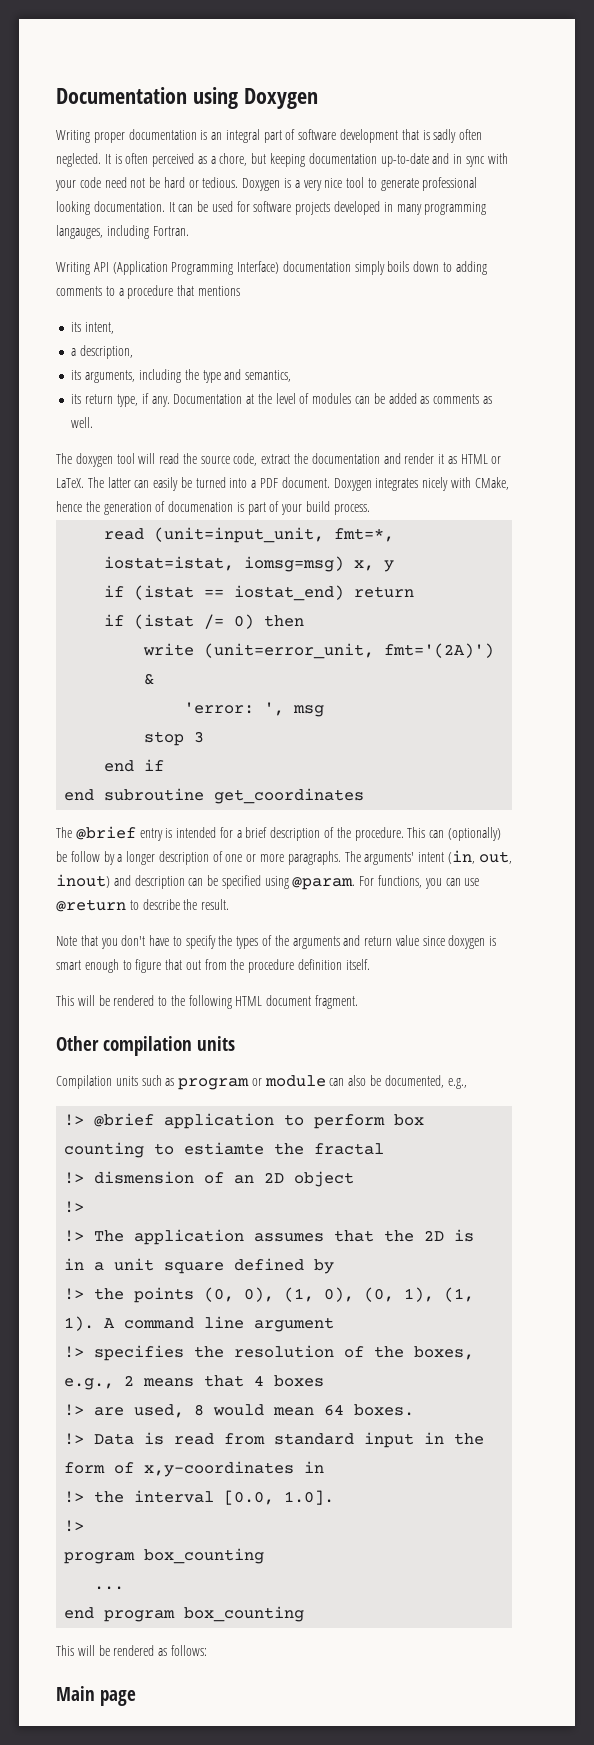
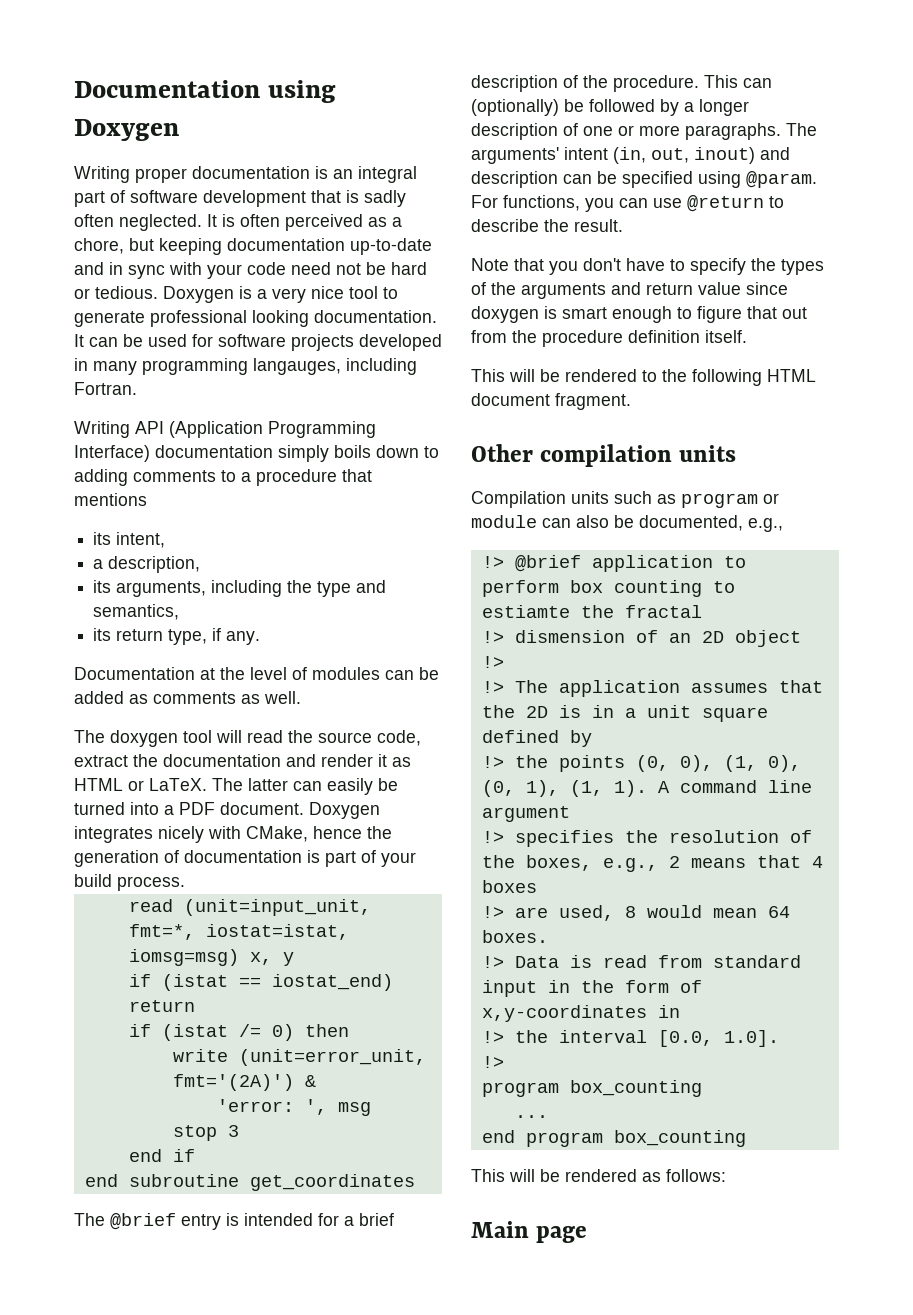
- its return type, if any. Documentation at the level of modules can be added as comments as well.
+ its return type, if any.
+ Documentation at the level of modules can be added as comments as well.
- Doxygen integrates nicely with CMake, hence the generation of documenation is part of your build process.
+ Doxygen integrates nicely with CMake, hence the generation of documentation is part of your build process.
- This can (optionally) be follow by a longer description of one or more paragraphs.
+ This can (optionally) be followed by a longer description of one or more paragraphs.

